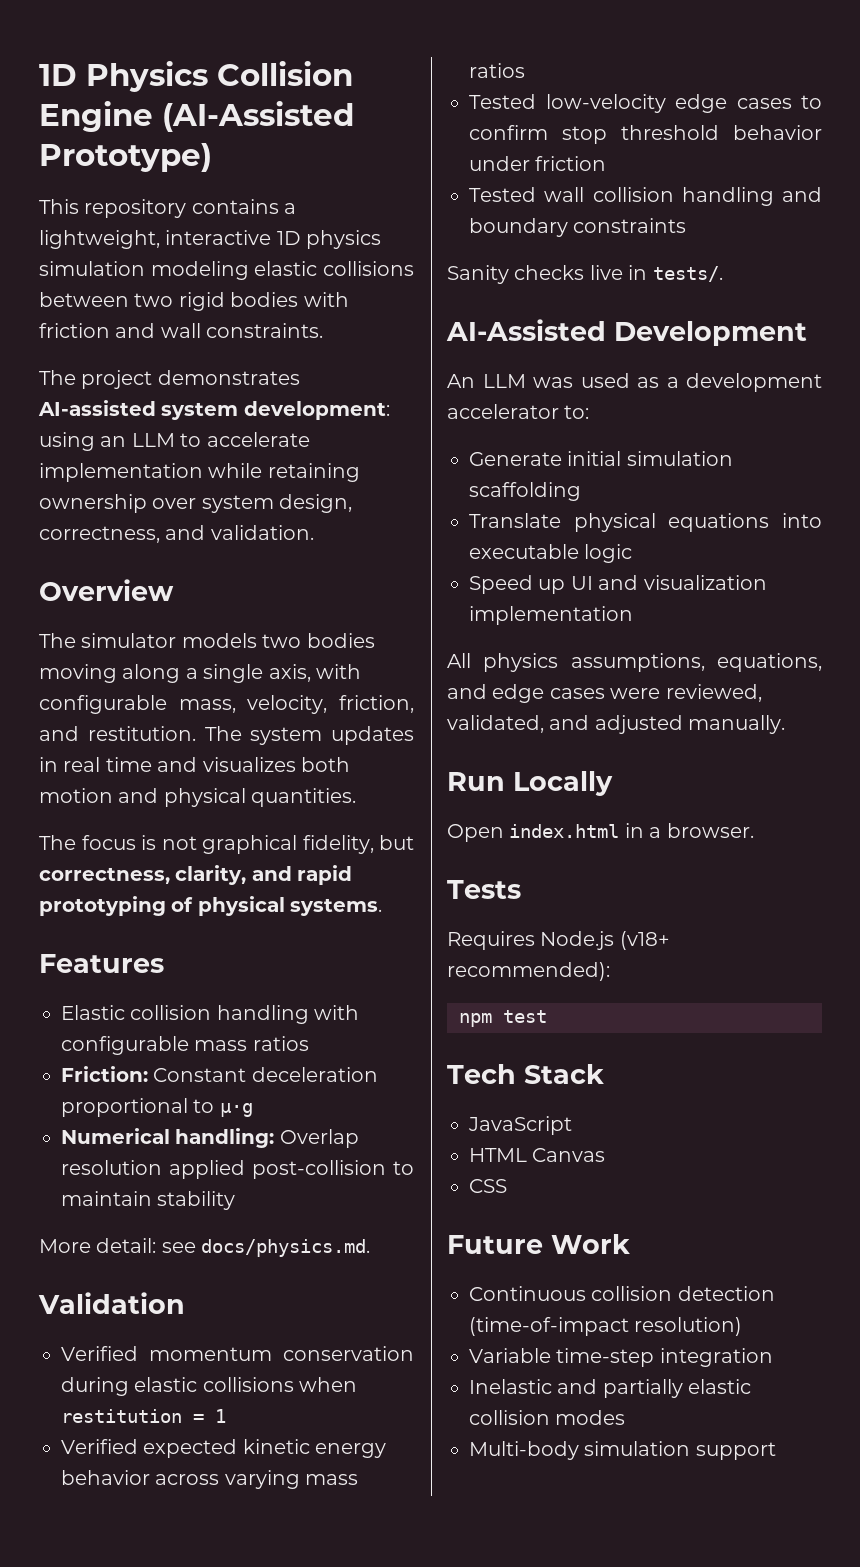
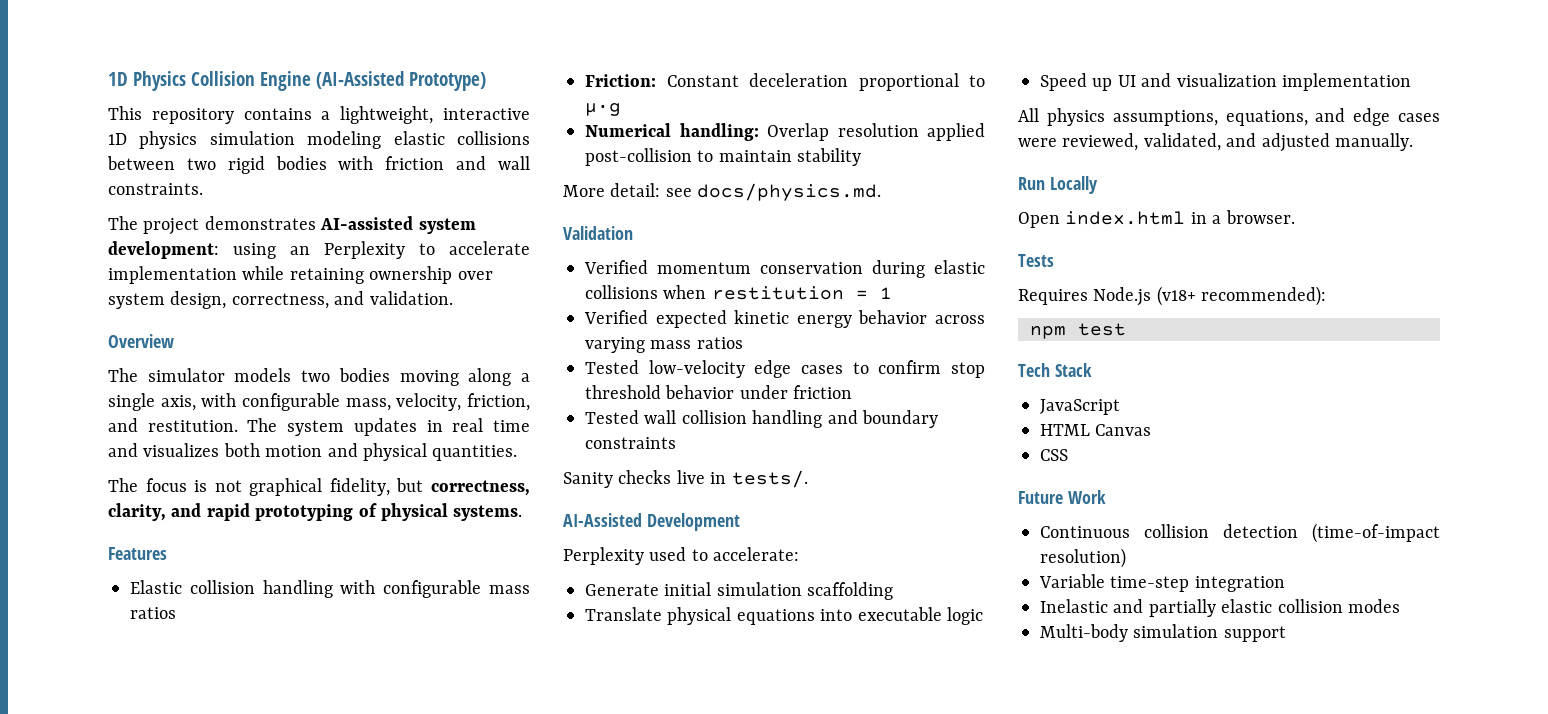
- The project demonstrates AI-assisted system development: using an LLM to accelerate implementation while retaining ownership over system design, correctness, and validation.
+ The project demonstrates AI-assisted system development: using an Perplexity to accelerate implementation while retaining ownership over system design, correctness, and validation.
- An LLM was used as a development accelerator to:
+ Perplexity used to accelerate:

